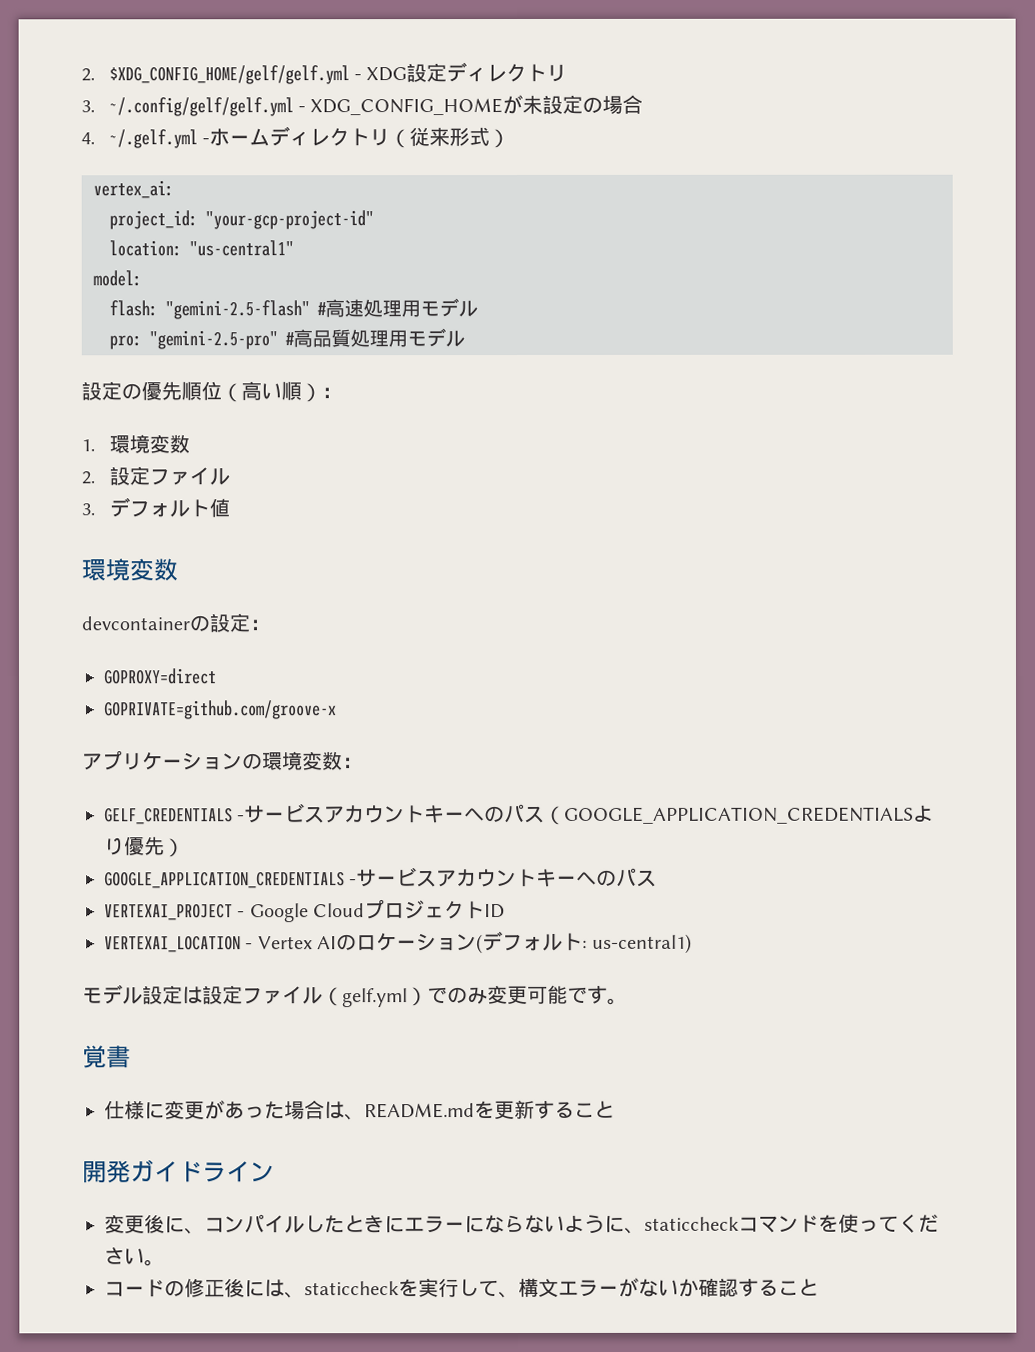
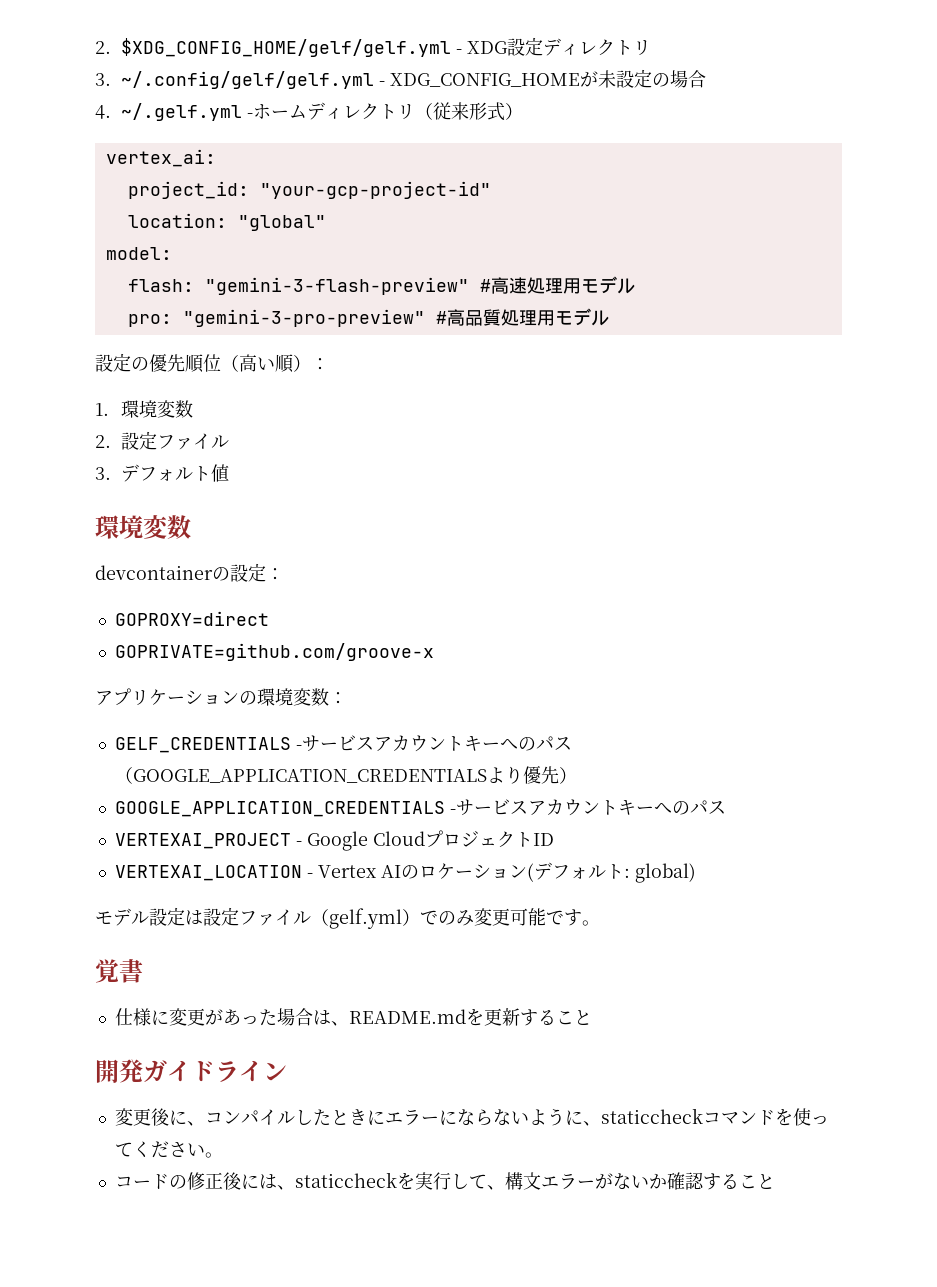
- location: "us-central1"
+ location: "global"
- flash: "gemini-2.5-flash" #高速処理用モデル
+ flash: "gemini-3-flash-preview" #高速処理用モデル
- pro: "gemini-2.5-pro" #高品質処理用モデル
+ pro: "gemini-3-pro-preview" #高品質処理用モデル
- VERTEXAI_LOCATION - Vertex AIのロケーション(デフォルト: us-central1)
+ VERTEXAI_LOCATION - Vertex AIのロケーション(デフォルト: global)

